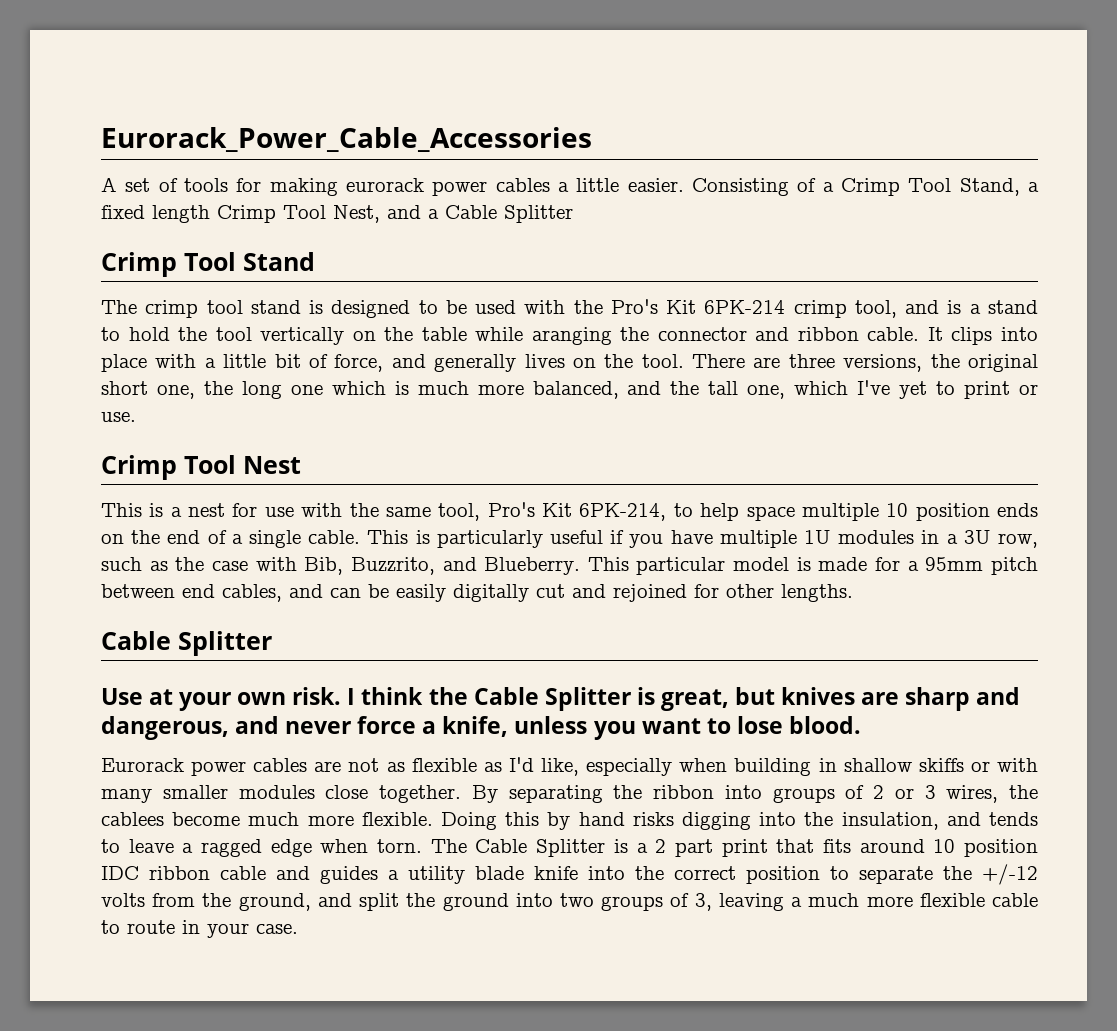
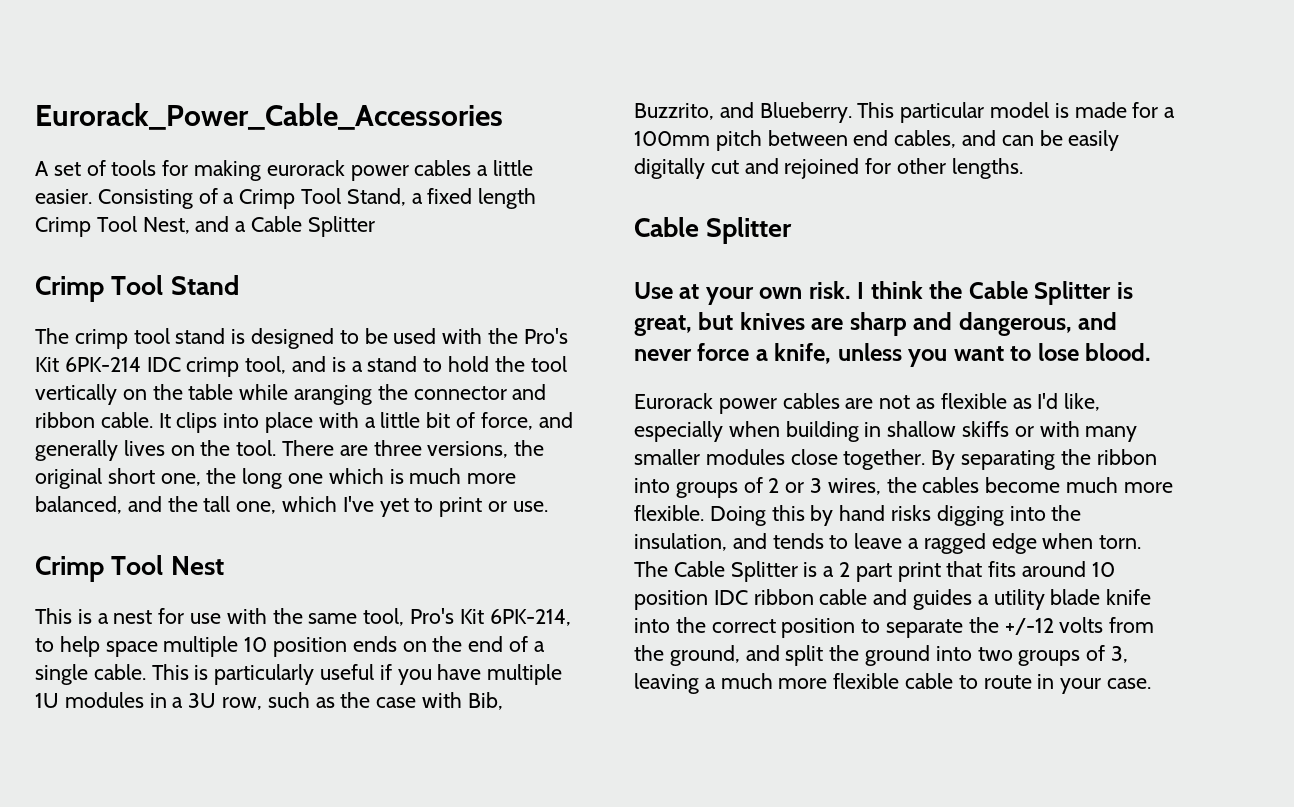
- The crimp tool stand is designed to be used with the Pro's Kit 6PK-214 crimp tool, and is a stand to hold the tool vertically on the table while aranging the connector and ribbon cable.
+ The crimp tool stand is designed to be used with the Pro's Kit 6PK-214 IDC crimp tool, and is a stand to hold the tool vertically on the table while aranging the connector and ribbon cable.
- This particular model is made for a 95mm pitch between end cables, and can be easily digitally cut and rejoined for other lengths.
+ This particular model is made for a 100mm pitch between end cables, and can be easily digitally cut and rejoined for other lengths.
- By separating the ribbon into groups of 2 or 3 wires, the cablees become much more flexible.
+ By separating the ribbon into groups of 2 or 3 wires, the cables become much more flexible.

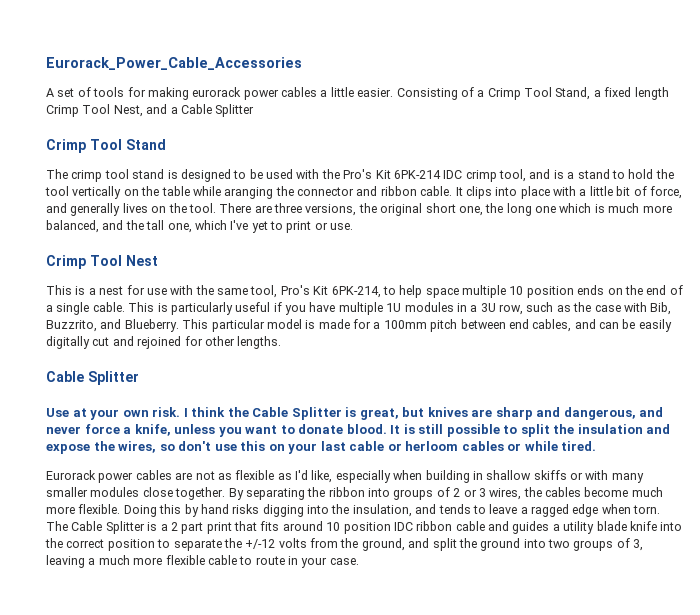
- I think the Cable Splitter is great, but knives are sharp and dangerous, and never force a knife, unless you want to lose blood.
+ I think the Cable Splitter is great, but knives are sharp and dangerous, and never force a knife, unless you want to donate blood. It is still possible to split the insulation and expose the wires, so don't use this on your last cable or herloom cables or while tired.

